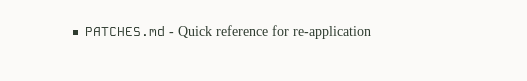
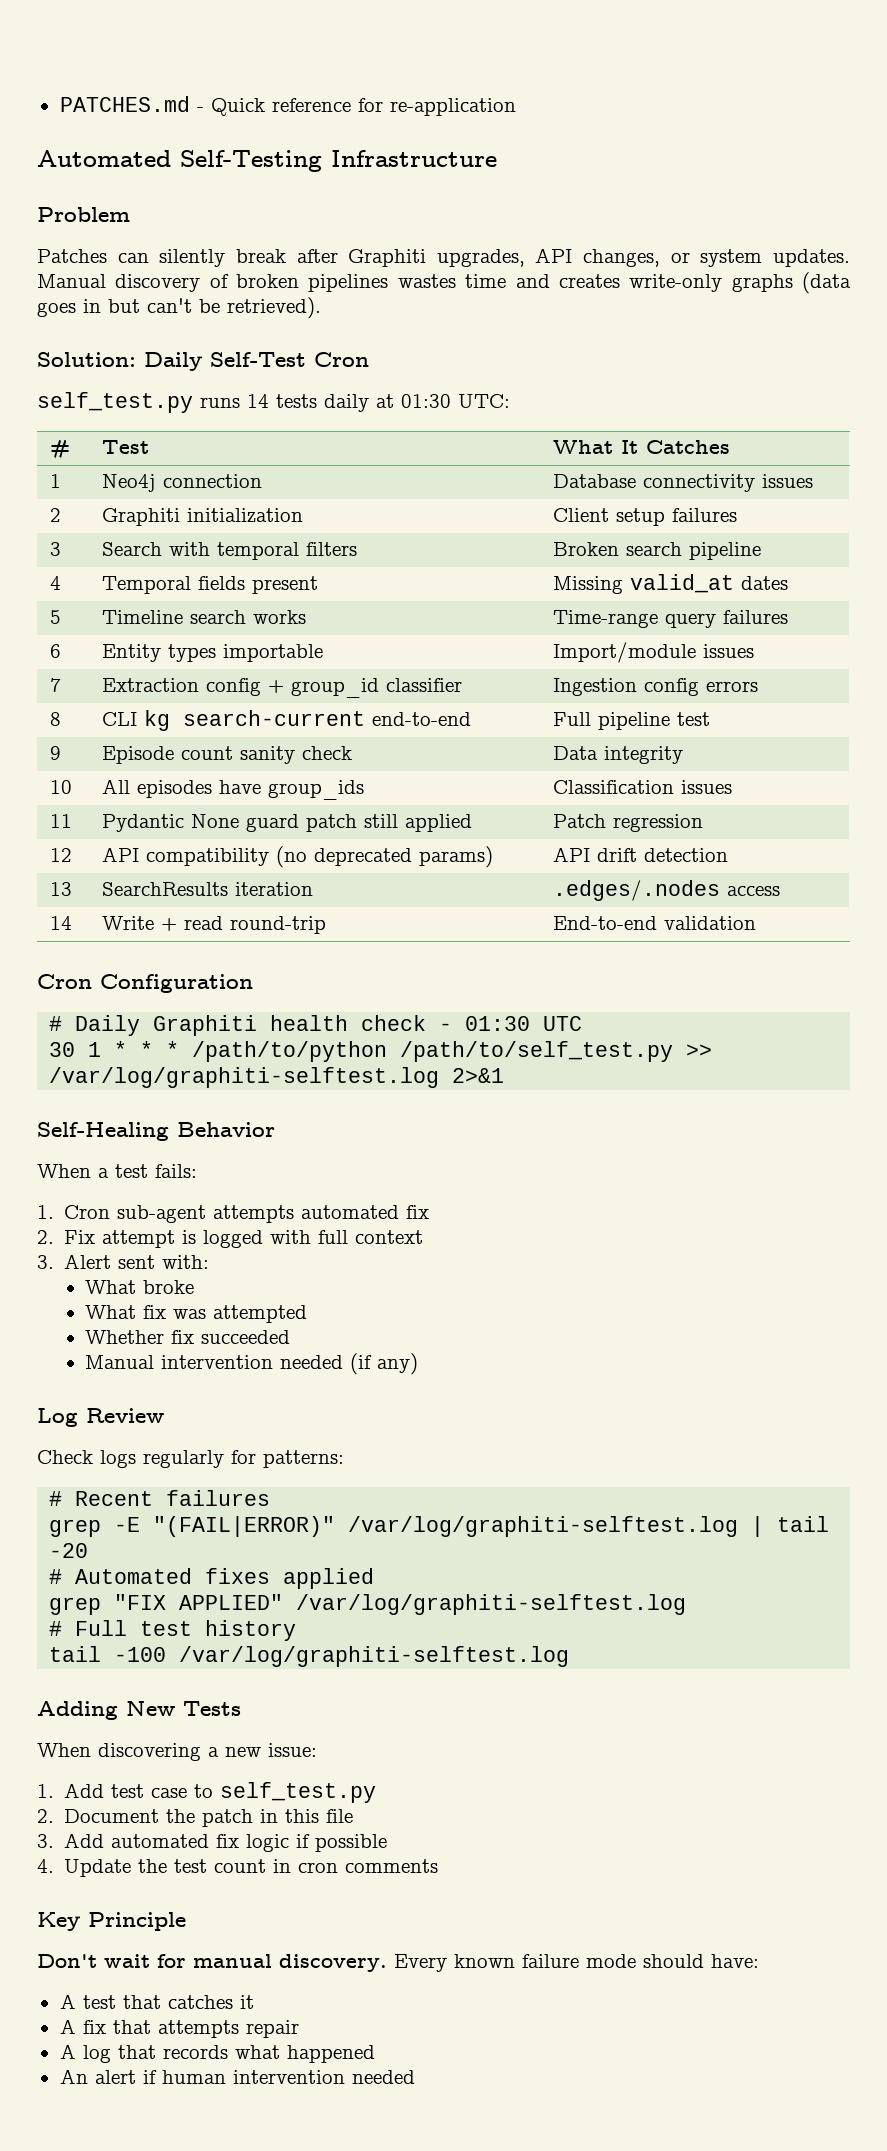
+ Automated Self-Testing Infrastructure
+ Problem
+ Patches can silently break after Graphiti upgrades, API changes, or system updates. Manual discovery of broken pipelines wastes time and creates write-only graphs (data goes in but can't be retrieved).
+ Solution: Daily Self-Test Cron
+ self_test.py runs 14 tests daily at 01:30 UTC:
+ # | Test | What It Catches
+ 1 | Neo4j connection | Database connectivity issues
+ 2 | Graphiti initialization | Client setup failures
+ 3 | Search with temporal filters | Broken search pipeline
+ 4 | Temporal fields present | Missing valid_at dates
+ 5 | Timeline search works | Time-range query failures
+ 6 | Entity types importable | Import/module issues
+ 7 | Extraction config + group_id classifier | Ingestion config errors
+ 8 | CLI kg search-current end-to-end | Full pipeline test
+ 9 | Episode count sanity check | Data integrity
+ 10 | All episodes have group_ids | Classification issues
+ 11 | Pydantic None guard patch still applied | Patch regression
+ 12 | API compatibility (no deprecated params) | API drift detection
+ 13 | SearchResults iteration | .edges/.nodes access
+ 14 | Write + read round-trip | End-to-end validation
+ Cron Configuration
+ # Daily Graphiti health check - 01:30 UTC
+ 30 1 * * * /path/to/python /path/to/self_test.py >> /var/log/graphiti-selftest.log 2>&1
+ Self-Healing Behavior
+ When a test fails:
+ 1. Cron sub-agent attempts automated fix
+ 2. Fix attempt is logged with full context
+ 3. Alert sent with:
+ What broke
+ What fix was attempted
+ Whether fix succeeded
+ Manual intervention needed (if any)
+ Log Review
+ Check logs regularly for patterns:
+ # Recent failures
+ grep -E "(FAIL|ERROR)" /var/log/graphiti-selftest.log | tail -20
+ # Automated fixes applied
+ grep "FIX APPLIED" /var/log/graphiti-selftest.log
+ # Full test history
+ tail -100 /var/log/graphiti-selftest.log
+ Adding New Tests
+ When discovering a new issue:
+ 1. Add test case to self_test.py
+ 2. Document the patch in this file
+ 3. Add automated fix logic if possible
+ 4. Update the test count in cron comments
+ Key Principle
+ Don't wait for manual discovery. Every known failure mode should have:
+ A test that catches it
+ A fix that attempts repair
+ A log that records what happened
+ An alert if human intervention needed

